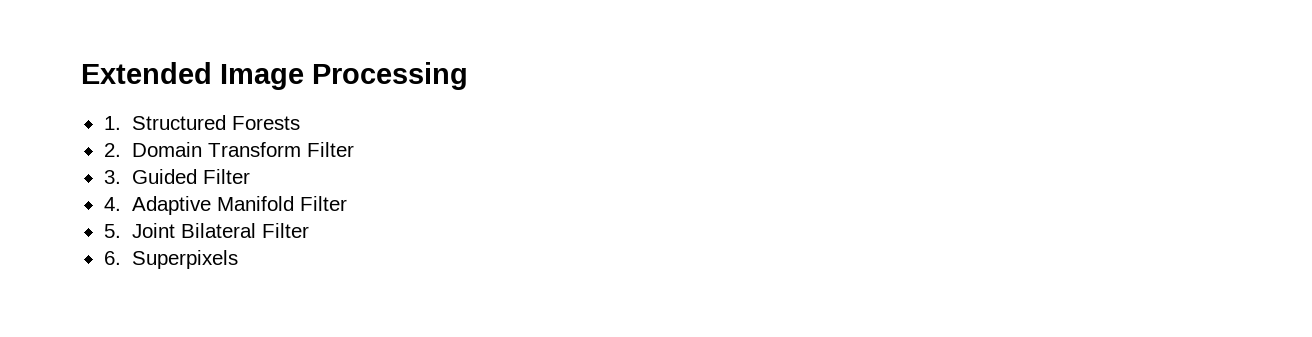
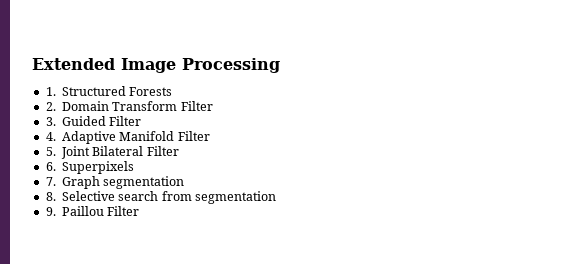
+ 7. Graph segmentation
+ 8. Selective search from segmentation
+ 9. Paillou Filter

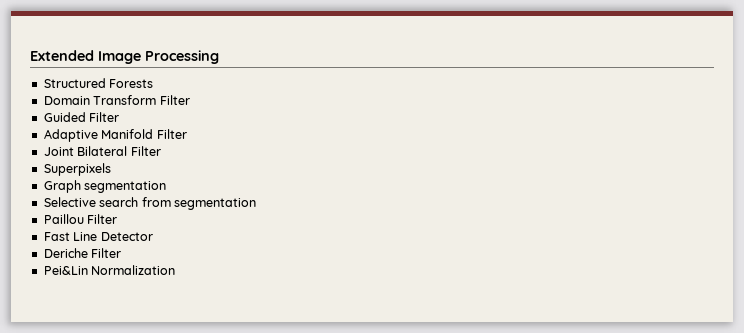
- 1. Structured Forests
+ Structured Forests
- 2. Domain Transform Filter
+ Domain Transform Filter
- 3. Guided Filter
+ Guided Filter
- 4. Adaptive Manifold Filter
+ Adaptive Manifold Filter
- 5. Joint Bilateral Filter
+ Joint Bilateral Filter
- 6. Superpixels
+ Superpixels
- 7. Graph segmentation
+ Graph segmentation
- 8. Selective search from segmentation
+ Selective search from segmentation
- 9. Paillou Filter
+ Paillou Filter
+ Fast Line Detector
+ Deriche Filter
+ Pei&Lin Normalization

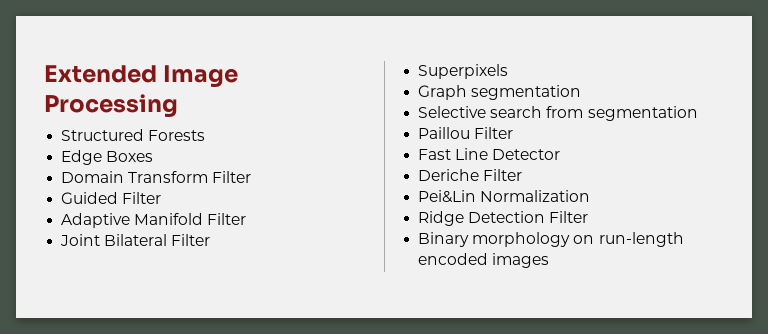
+ Edge Boxes
+ Ridge Detection Filter
+ Binary morphology on run-length encoded images

